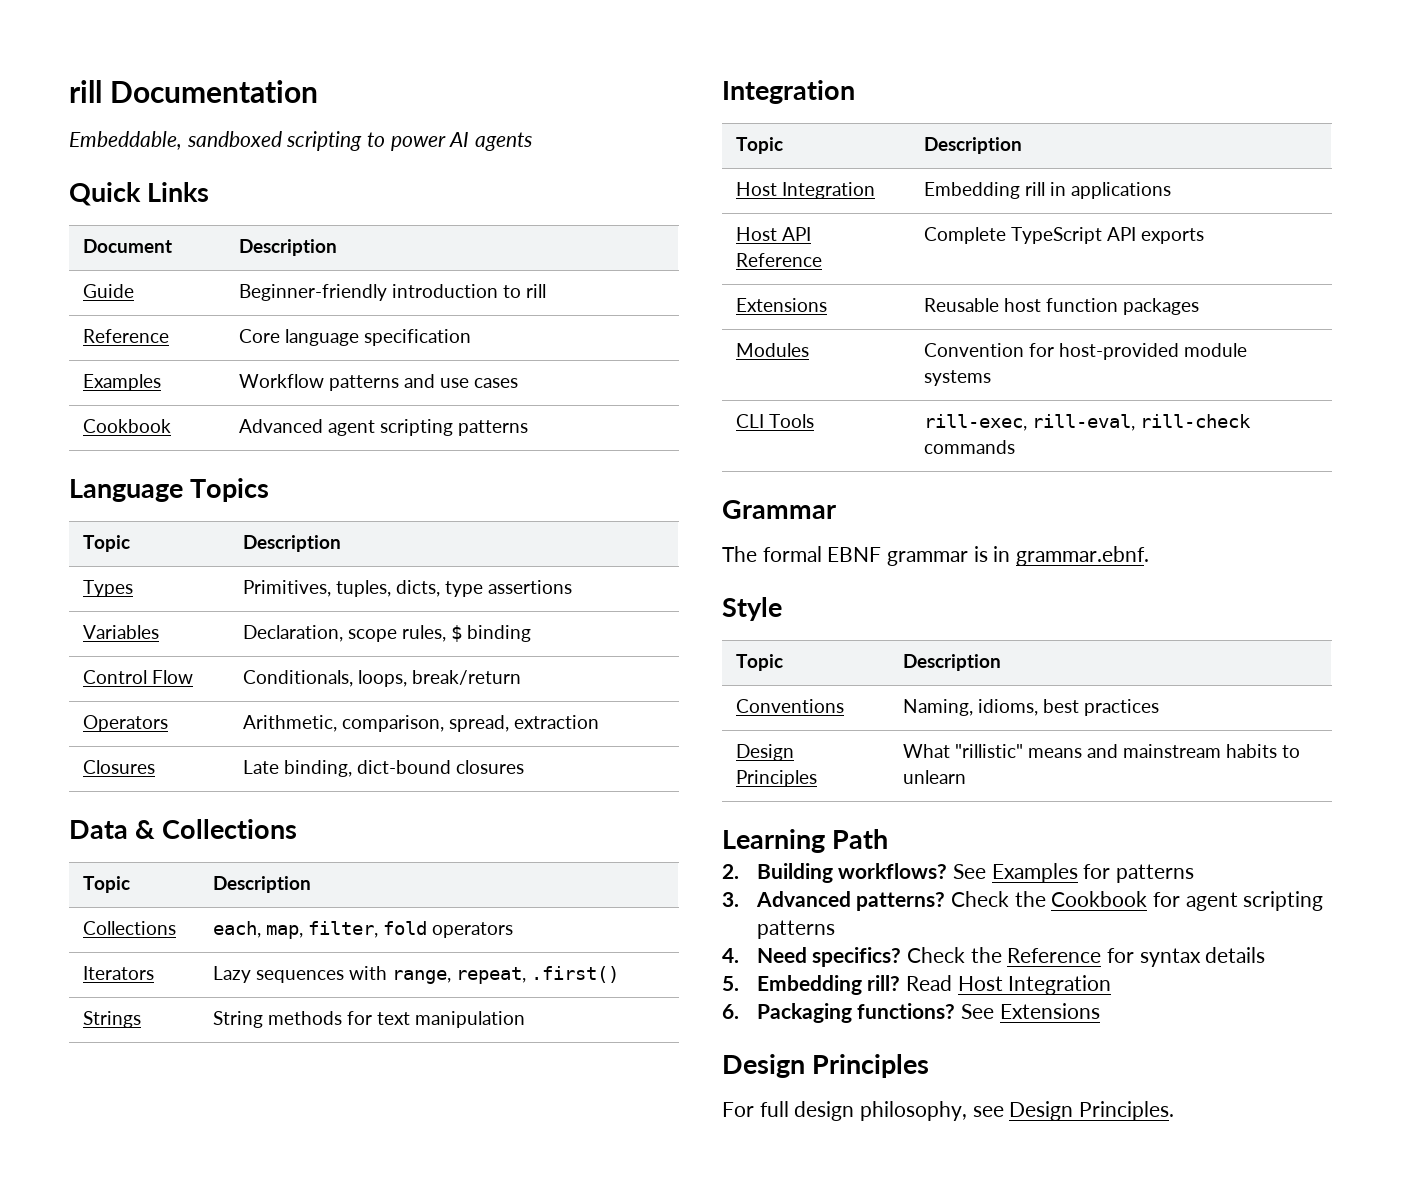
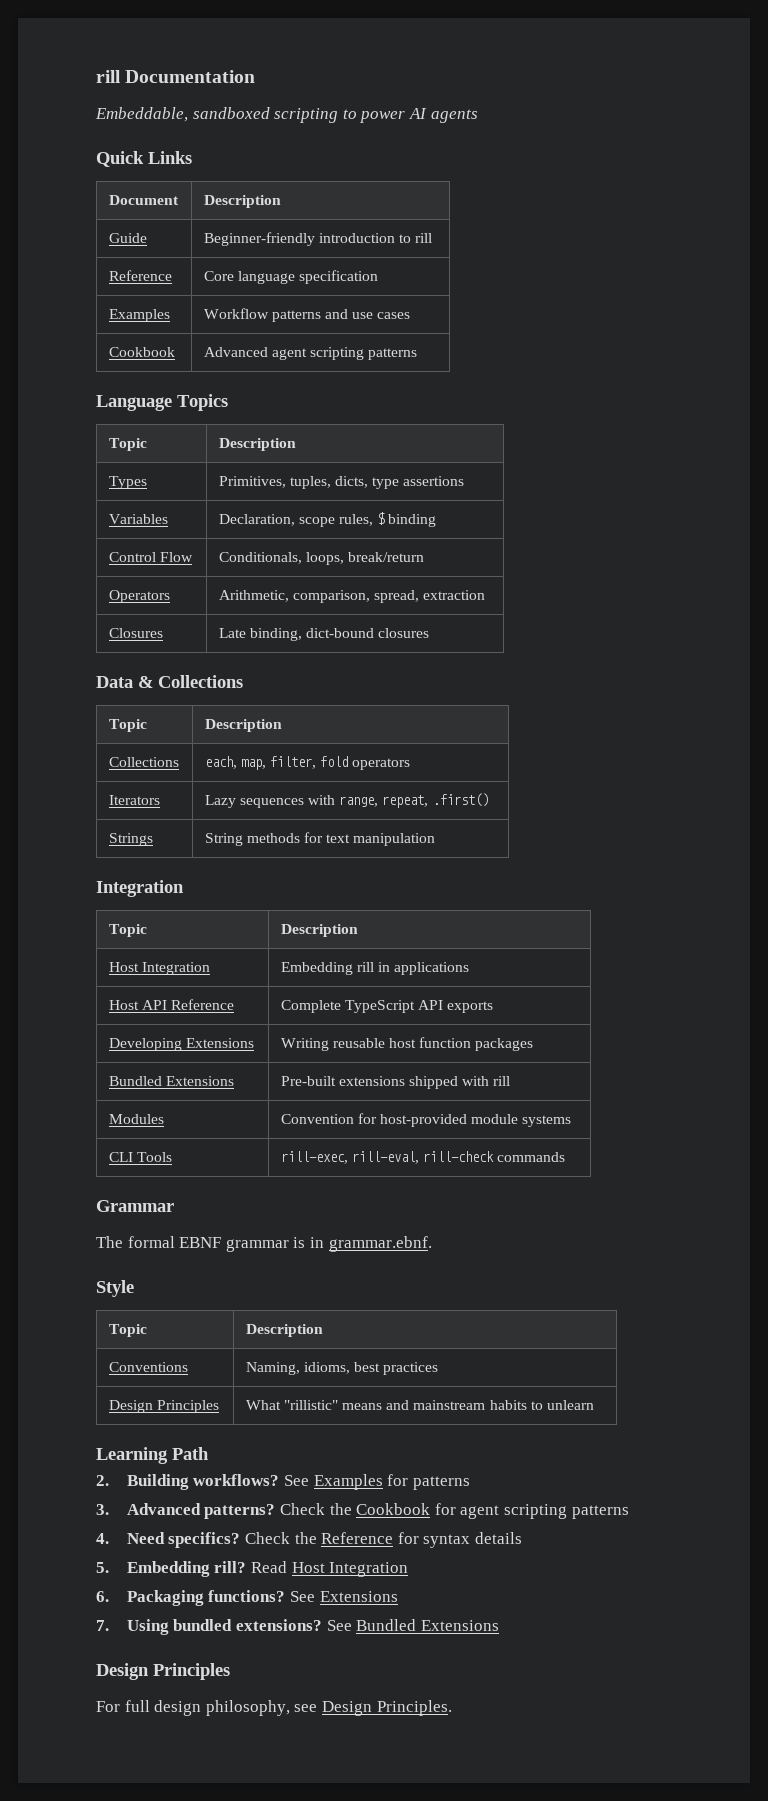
- Extensions | Reusable host function packages
+ Developing Extensions | Writing reusable host function packages
+ Bundled Extensions | Pre-built extensions shipped with rill
+ 7. Using bundled extensions? See Bundled Extensions

